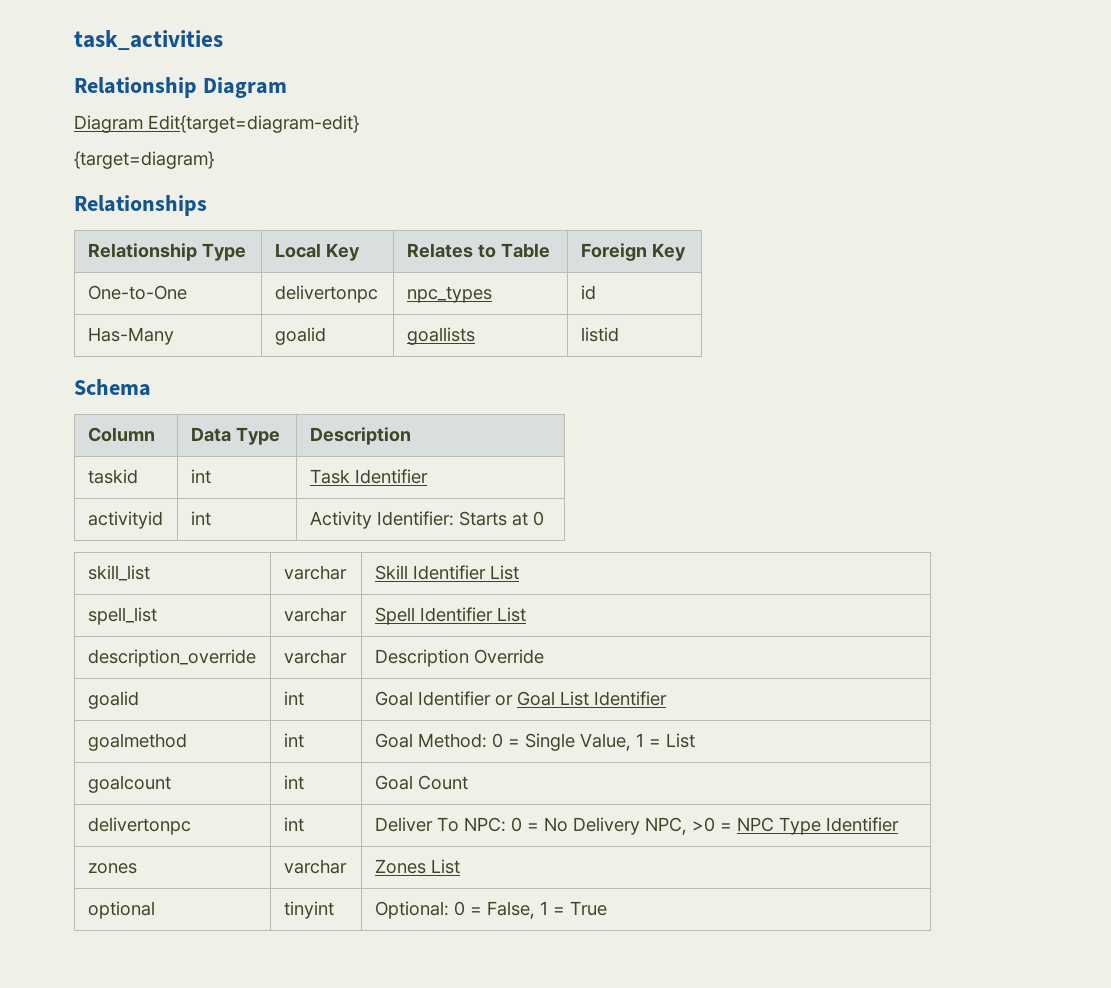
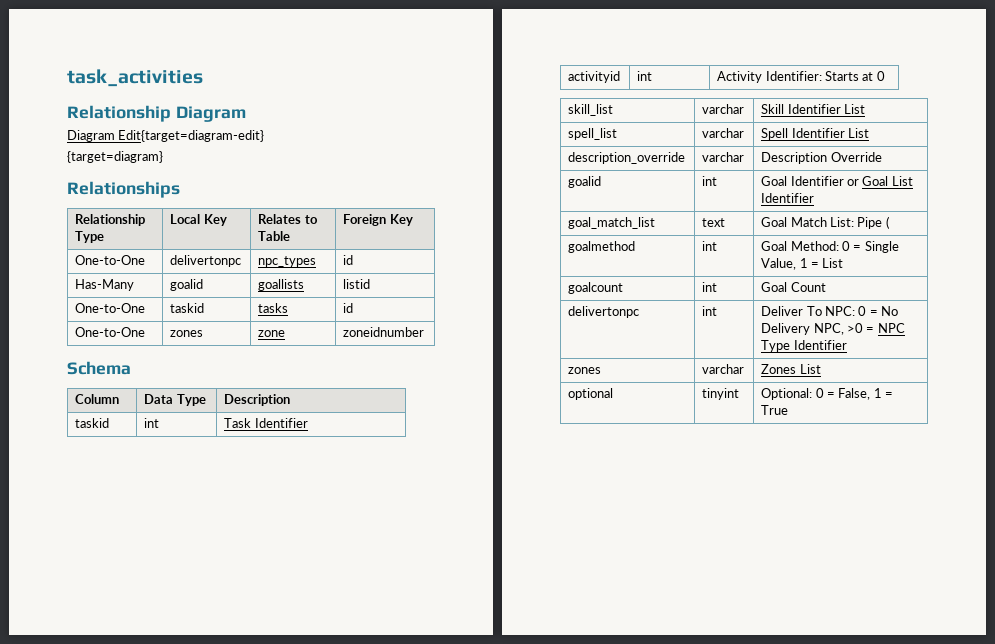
+ One-to-One | taskid | tasks | id
+ One-to-One | zones | zone | zoneidnumber
+ goal_match_list | text | Goal Match List: Pipe (

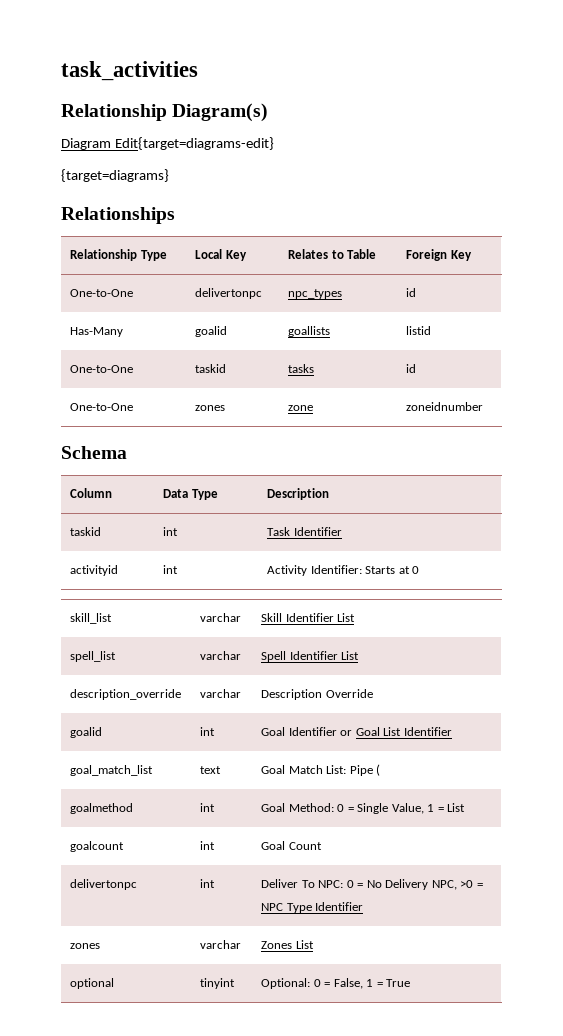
- Relationship Diagram
- Diagram Edit{target=diagram-edit}
- {target=diagram}
+ Relationship Diagram(s)
+ Diagram Edit{target=diagrams-edit}
+ {target=diagrams}

